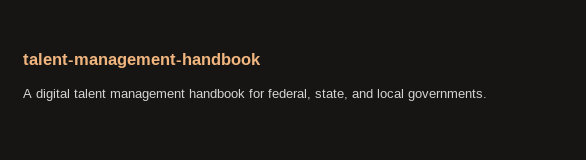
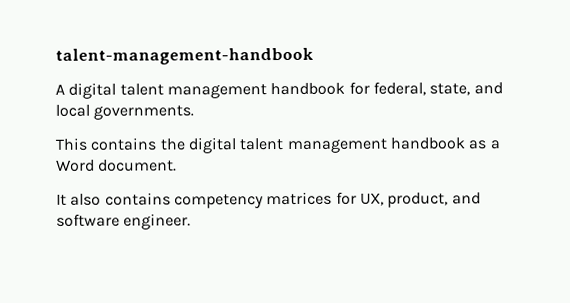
+ This contains the digital talent management handbook as a Word document.
+ It also contains competency matrices for UX, product, and software engineer.

